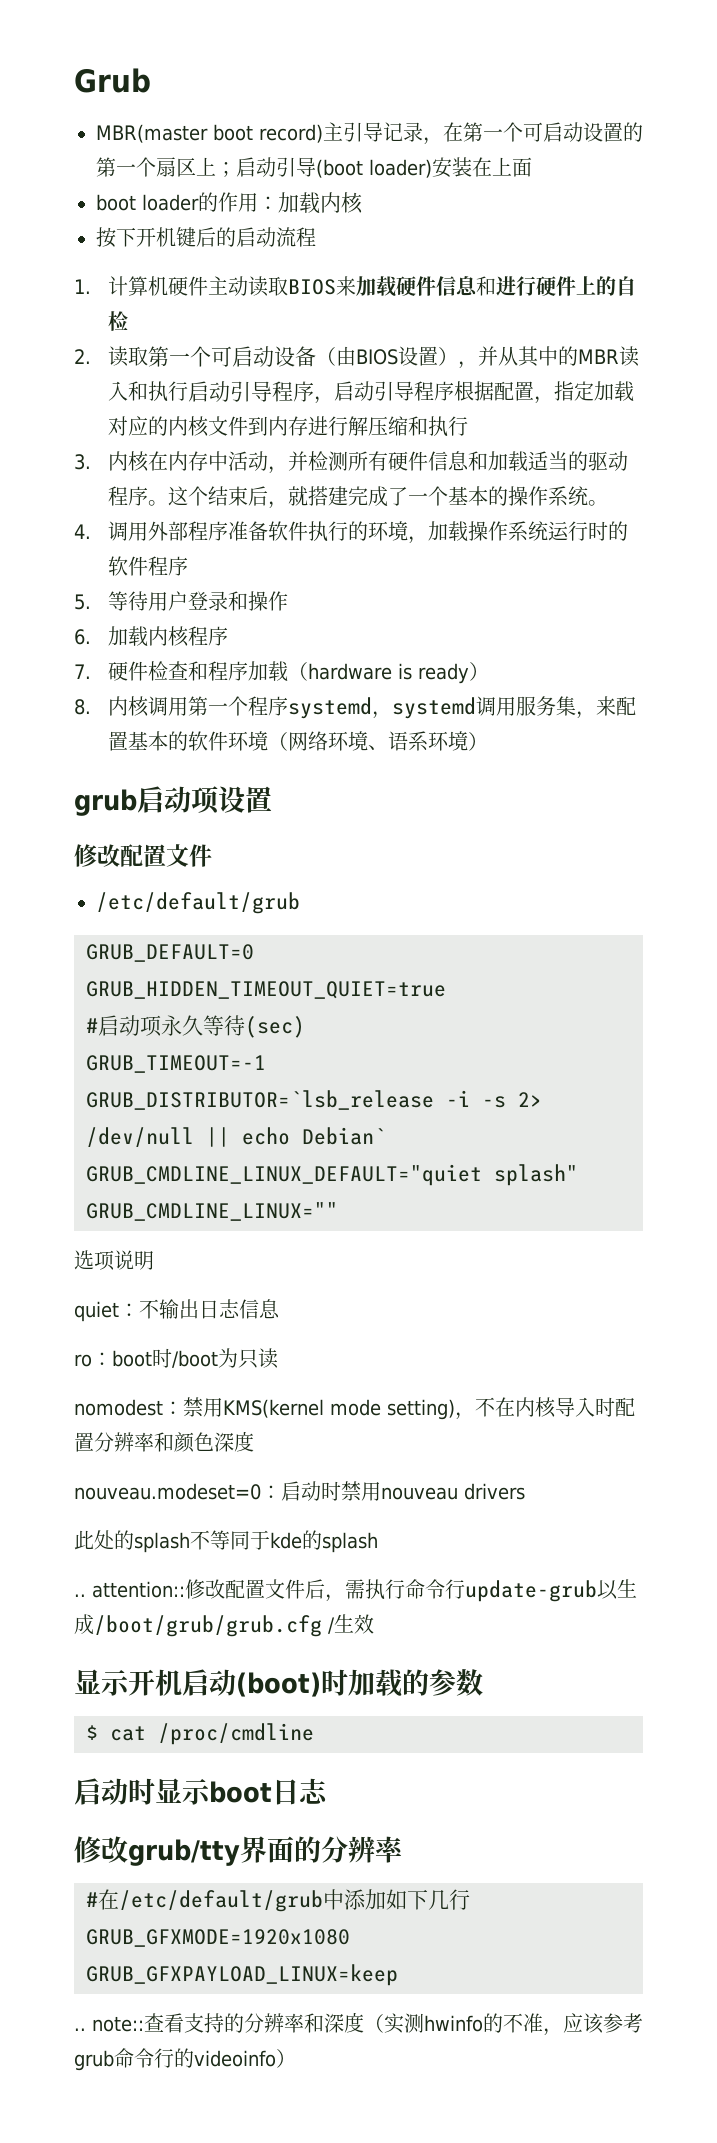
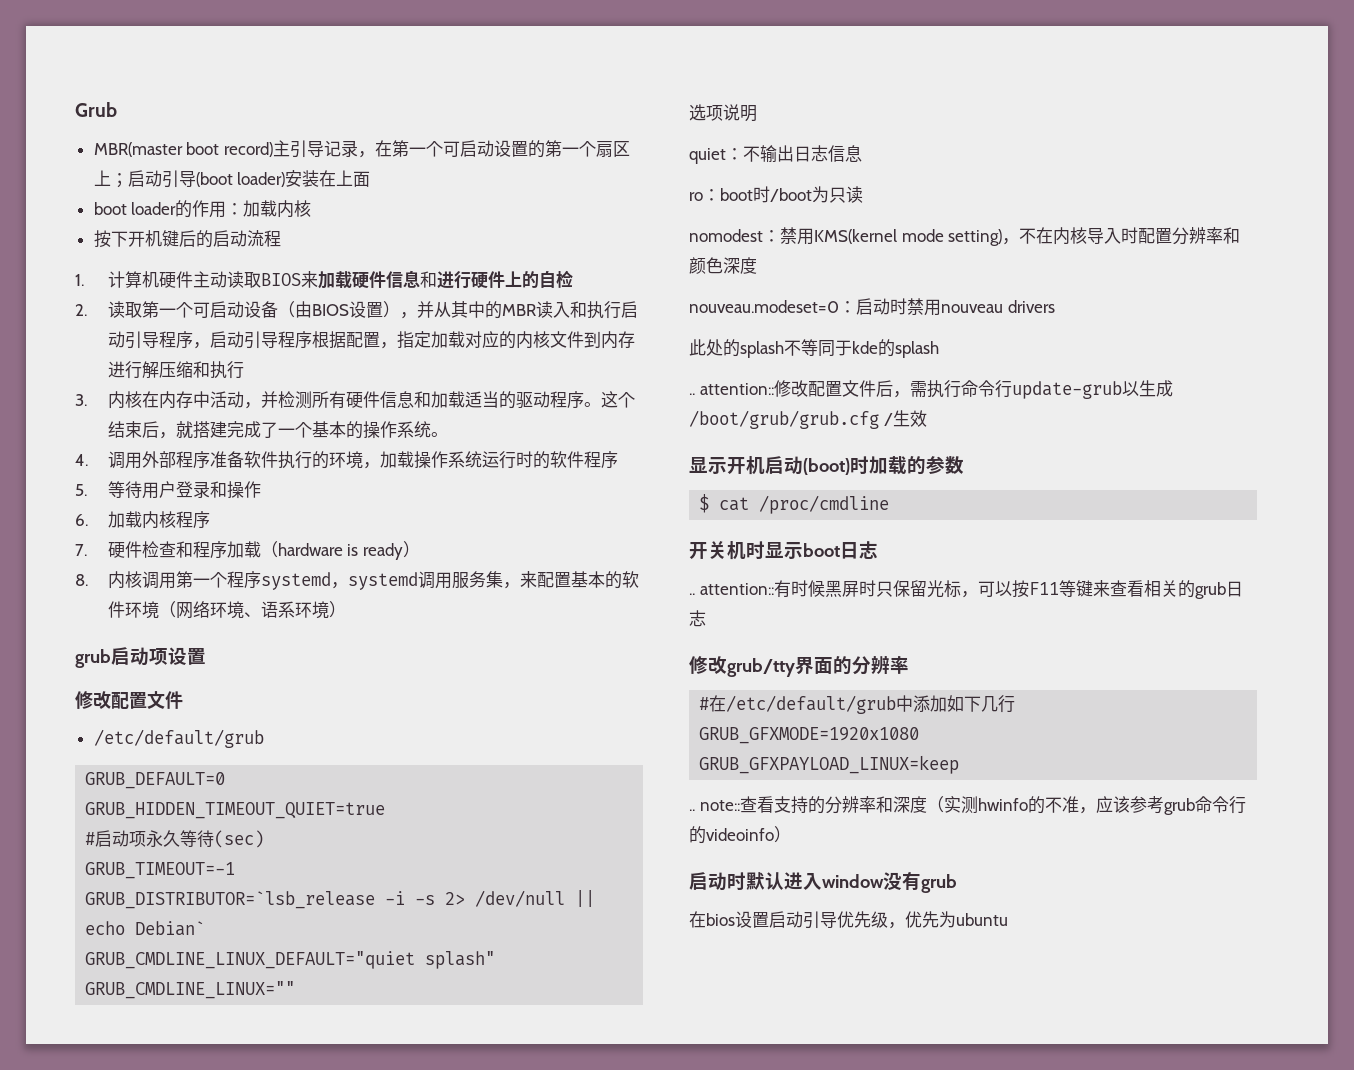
- 启动时显示boot日志
+ 开关机时显示boot日志
+ .. attention::有时候黑屏时只保留光标，可以按F11等键来查看相关的grub日志
+ 启动时默认进入window没有grub
+ 在bios设置启动引导优先级，优先为ubuntu

